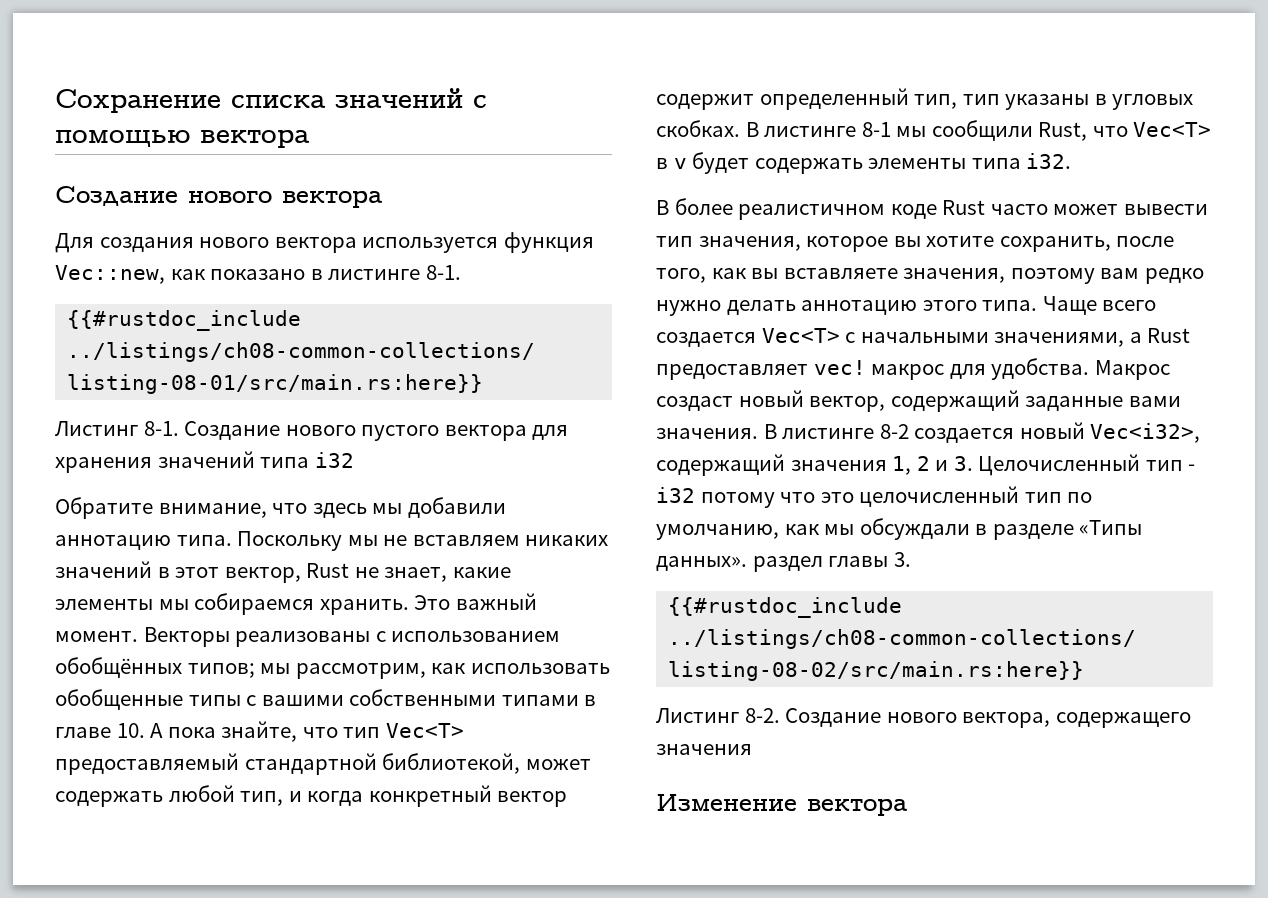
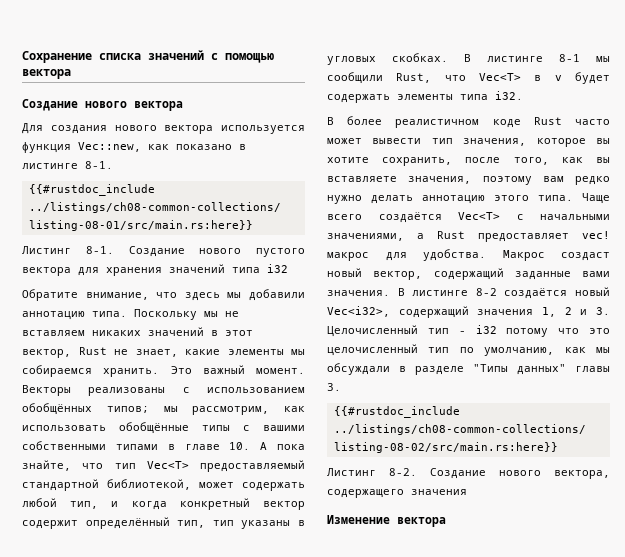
- Векторы реализованы с использованием обобщённых типов; мы рассмотрим, как использовать обобщенные типы с вашими собственными типами в главе 10. А пока знайте, что тип Vec<T> предоставляемый стандартной библиотекой, может содержать любой тип, и когда конкретный вектор содержит определенный тип, тип указаны в угловых скобках.
+ Векторы реализованы с использованием обобщённых типов; мы рассмотрим, как использовать обобщённые типы с вашими собственными типами в главе 10. А пока знайте, что тип Vec<T> предоставляемый стандартной библиотекой, может содержать любой тип, и когда конкретный вектор содержит определённый тип, тип указаны в угловых скобках.
- Чаще всего создается Vec<T> с начальными значениями, а Rust предоставляет vec! макрос для удобства.
+ Чаще всего создаётся Vec<T> с начальными значениями, а Rust предоставляет vec! макрос для удобства.
- В листинге 8-2 создается новый Vec<i32>, содержащий значения 1, 2 и 3. Целочисленный тип - i32 потому что это целочисленный тип по умолчанию, как мы обсуждали в разделе «Типы данных». раздел главы 3.
+ В листинге 8-2 создаётся новый Vec<i32>, содержащий значения 1, 2 и 3. Целочисленный тип - i32 потому что это целочисленный тип по умолчанию, как мы обсуждали в разделе "Типы данных" главы 3.

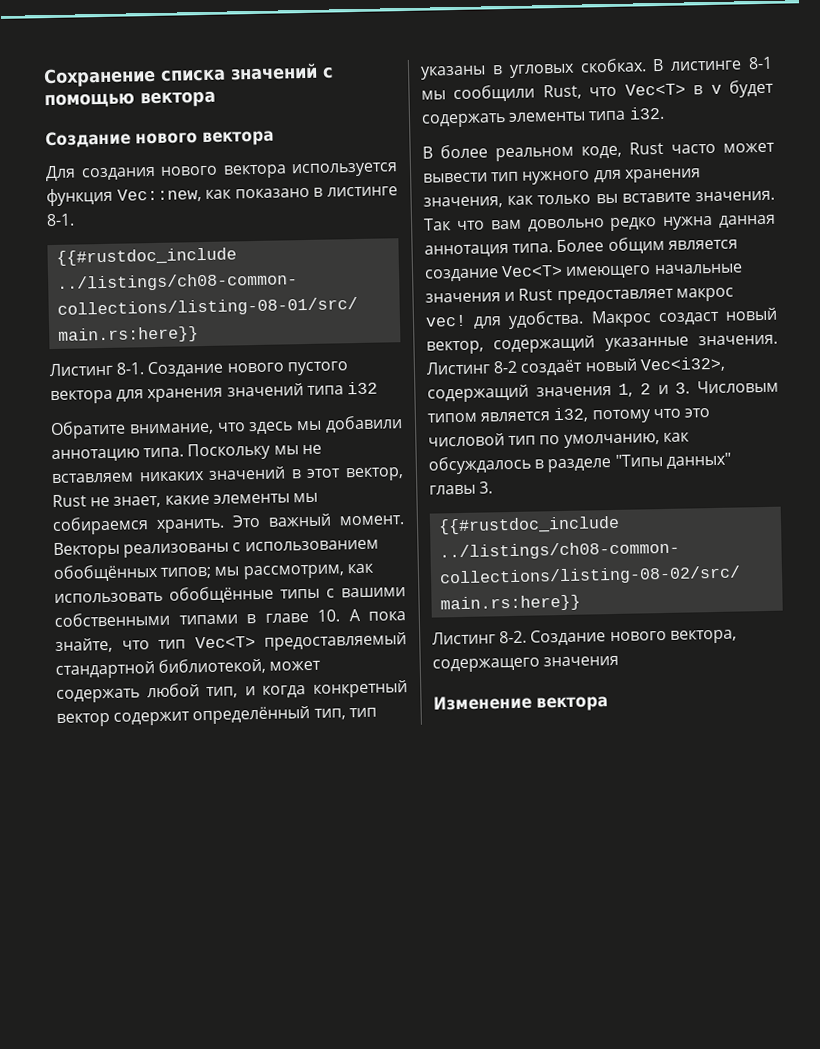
- В более реалистичном коде Rust часто может вывести тип значения, которое вы хотите сохранить, после того, как вы вставляете значения, поэтому вам редко нужно делать аннотацию этого типа. Чаще всего создаётся Vec<T> с начальными значениями, а Rust предоставляет vec! макрос для удобства.
+ В более реальном коде, Rust часто может вывести тип нужного для хранения значения, как только вы вставите значения. Так что вам довольно редко нужна данная аннотация типа. Более общим является создание Vec<T> имеющего начальные значения и Rust предоставляет макрос vec! для удобства.
- Макрос создаст новый вектор, содержащий заданные вами значения. В листинге 8-2 создаётся новый Vec<i32>, содержащий значения 1, 2 и 3. Целочисленный тип - i32 потому что это целочисленный тип по умолчанию, как мы обсуждали в разделе "Типы данных" главы 3.
+ Макрос создаст новый вектор, содержащий указанные значения. Листинг 8-2 создаёт новый Vec<i32>, содержащий значения 1, 2 и 3. Числовым типом является i32, потому что это числовой тип по умолчанию, как обсуждалось в разделе "Типы данных" главы 3.

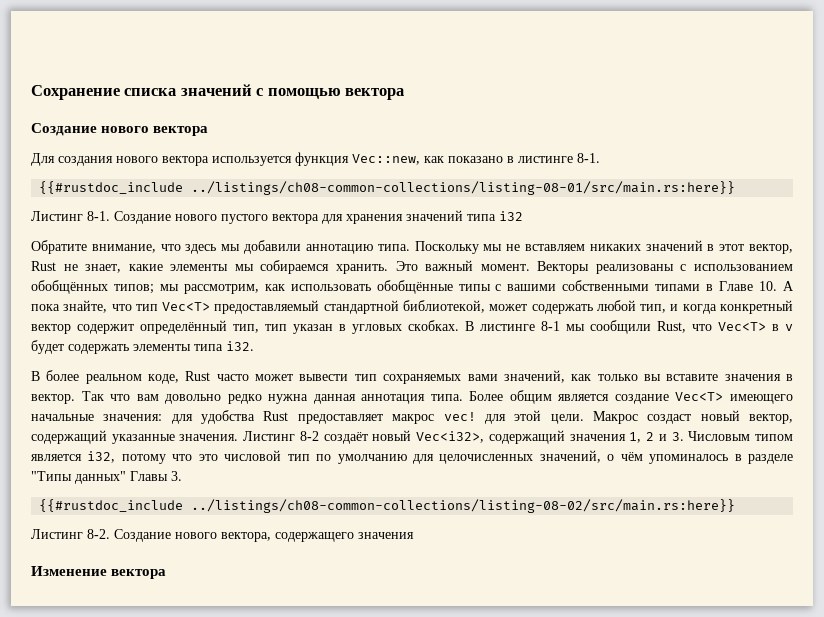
- Векторы реализованы с использованием обобщённых типов; мы рассмотрим, как использовать обобщённые типы с вашими собственными типами в главе 10. А пока знайте, что тип Vec<T> предоставляемый стандартной библиотекой, может содержать любой тип, и когда конкретный вектор содержит определённый тип, тип указаны в угловых скобках.
+ Векторы реализованы с использованием обобщённых типов; мы рассмотрим, как использовать обобщённые типы с вашими собственными типами в Главе 10. А пока знайте, что тип Vec<T> предоставляемый стандартной библиотекой, может содержать любой тип, и когда конкретный вектор содержит определённый тип, тип указан в угловых скобках.
- В более реальном коде, Rust часто может вывести тип нужного для хранения значения, как только вы вставите значения.
+ В более реальном коде, Rust часто может вывести тип сохраняемых вами значений, как только вы вставите значения в вектор.
- Более общим является создание Vec<T> имеющего начальные значения и Rust предоставляет макрос vec! для удобства.
+ Более общим является создание Vec<T> имеющего начальные значения: для удобства Rust предоставляет макрос vec! для этой цели.
- Листинг 8-2 создаёт новый Vec<i32>, содержащий значения 1, 2 и 3. Числовым типом является i32, потому что это числовой тип по умолчанию, как обсуждалось в разделе "Типы данных" главы 3.
+ Листинг 8-2 создаёт новый Vec<i32>, содержащий значения 1, 2 и 3. Числовым типом является i32, потому что это числовой тип по умолчанию для целочисленных значений, о чём упоминалось в разделе "Типы данных" Главы 3.

